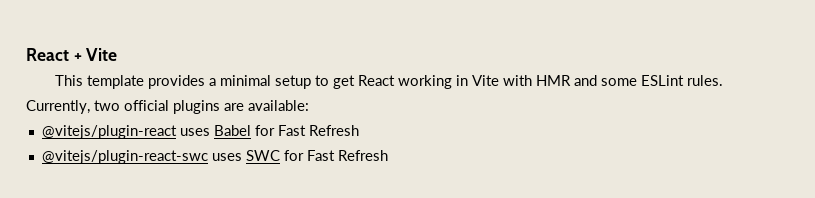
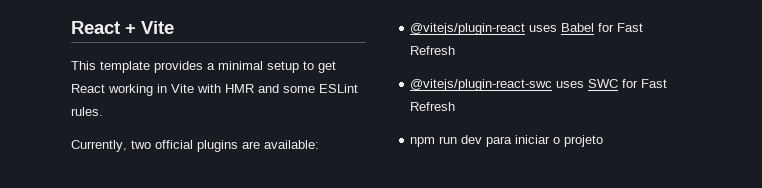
+ npm run dev para iniciar o projeto

